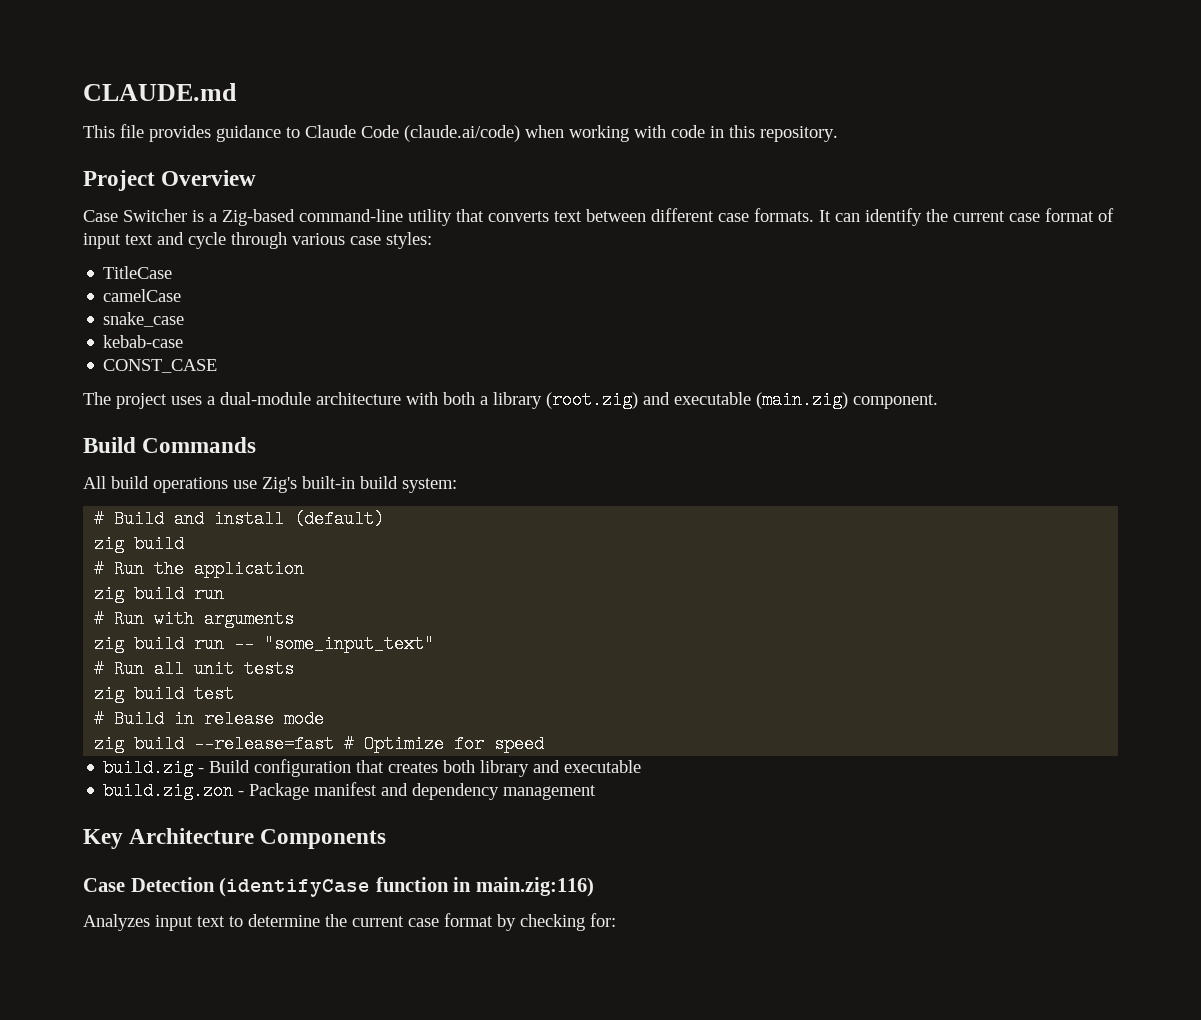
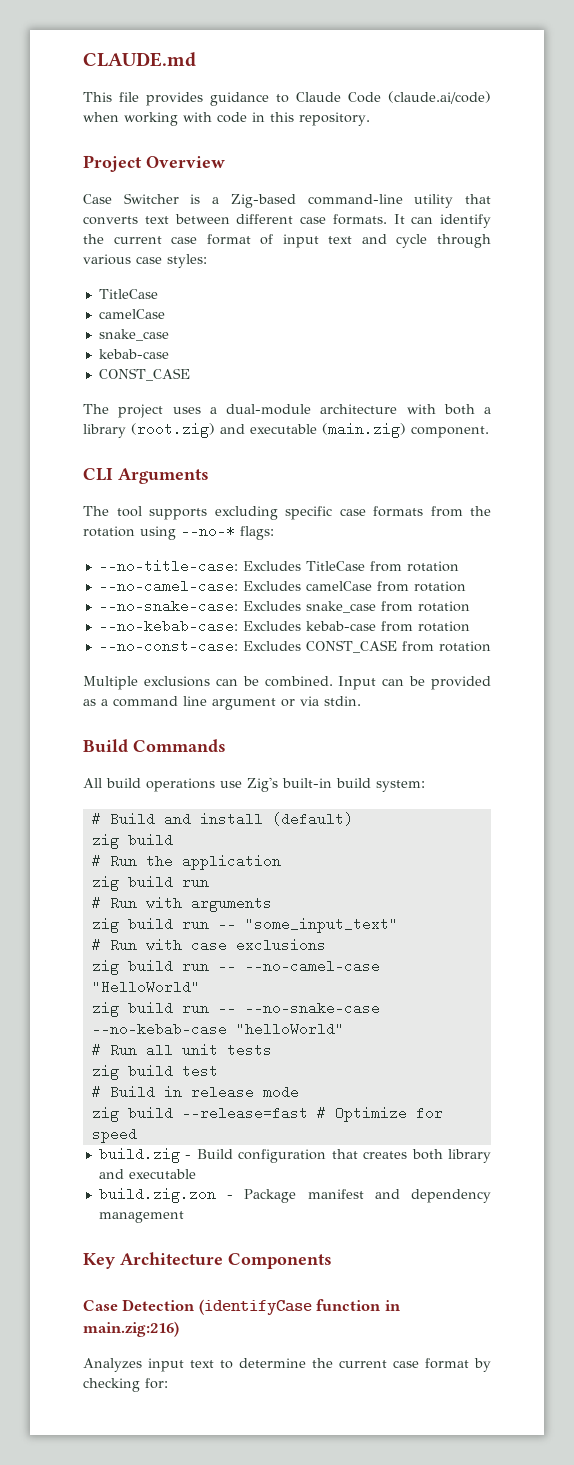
+ CLI Arguments
+ The tool supports excluding specific case formats from the rotation using --no-* flags:
+ --no-title-case: Excludes TitleCase from rotation
+ --no-camel-case: Excludes camelCase from rotation
+ --no-snake-case: Excludes snake_case from rotation
+ --no-kebab-case: Excludes kebab-case from rotation
+ --no-const-case: Excludes CONST_CASE from rotation
+ Multiple exclusions can be combined. Input can be provided as a command line argument or via stdin.
+ # Run with case exclusions
+ zig build run -- --no-camel-case "HelloWorld"
+ zig build run -- --no-snake-case --no-kebab-case "helloWorld"
- Case Detection (identifyCase function in main.zig:116)
+ Case Detection (identifyCase function in main.zig:216)

